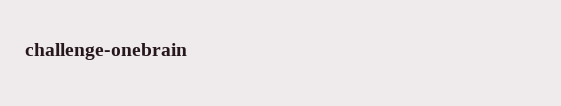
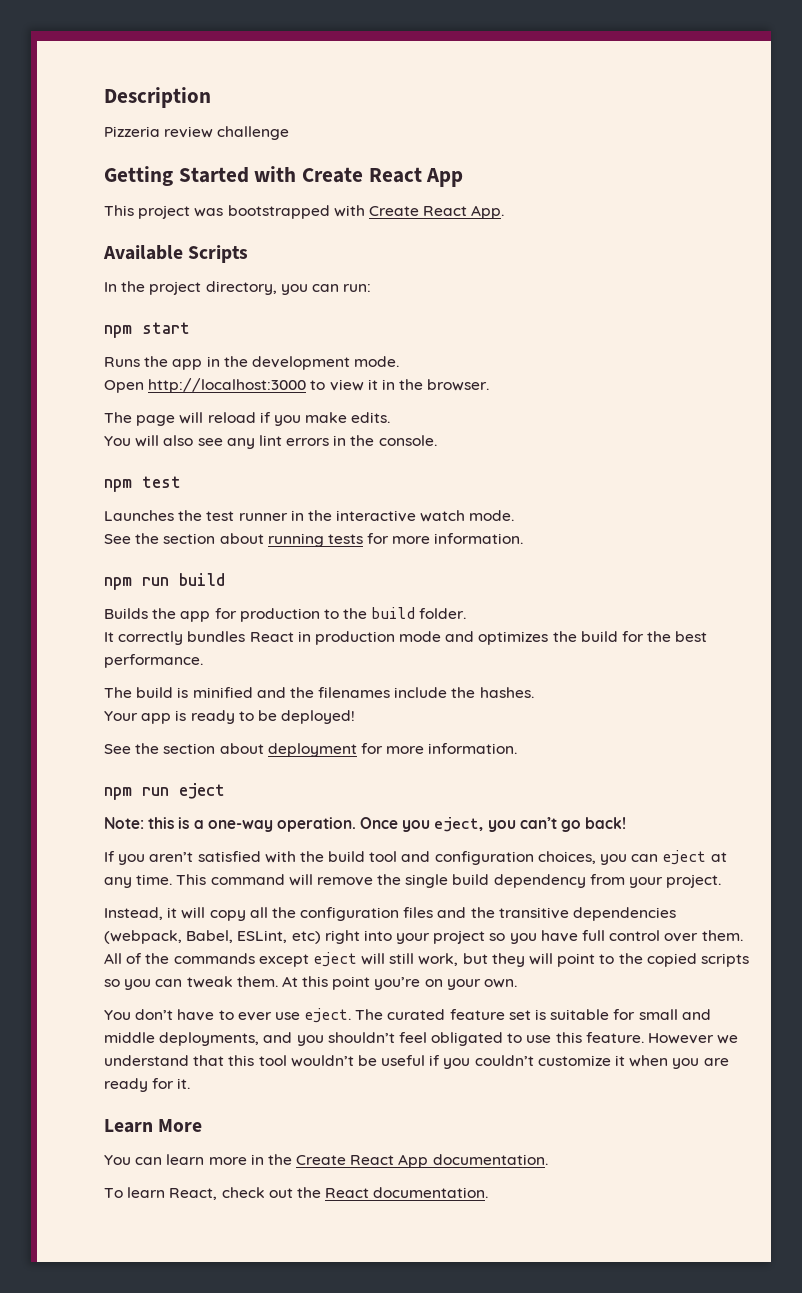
- challenge-onebrain
+ Description
+ Pizzeria review challenge
+ Getting Started with Create React App
+ This project was bootstrapped with Create React App.
+ Available Scripts
+ In the project directory, you can run:
+ npm start
+ Runs the app in the development mode.
+ Open http://localhost:3000 to view it in the browser.
+ The page will reload if you make edits.
+ You will also see any lint errors in the console.
+ npm test
+ Launches the test runner in the interactive watch mode.
+ See the section about running tests for more information.
+ npm run build
+ Builds the app for production to the build folder.
+ It correctly bundles React in production mode and optimizes the build for the best performance.
+ The build is minified and the filenames include the hashes.
+ Your app is ready to be deployed!
+ See the section about deployment for more information.
+ npm run eject
+ Note: this is a one-way operation. Once you eject, you can’t go back!
+ If you aren’t satisfied with the build tool and configuration choices, you can eject at any time. This command will remove the single build dependency from your project.
+ Instead, it will copy all the configuration files and the transitive dependencies (webpack, Babel, ESLint, etc) right into your project so you have full control over them. All of the commands except eject will still work, but they will point to the copied scripts so you can tweak them. At this point you’re on your own.
+ You don’t have to ever use eject. The curated feature set is suitable for small and middle deployments, and you shouldn’t feel obligated to use this feature. However we understand that this tool wouldn’t be useful if you couldn’t customize it when you are ready for it.
+ Learn More
+ You can learn more in the Create React App documentation.
+ To learn React, check out the React documentation.

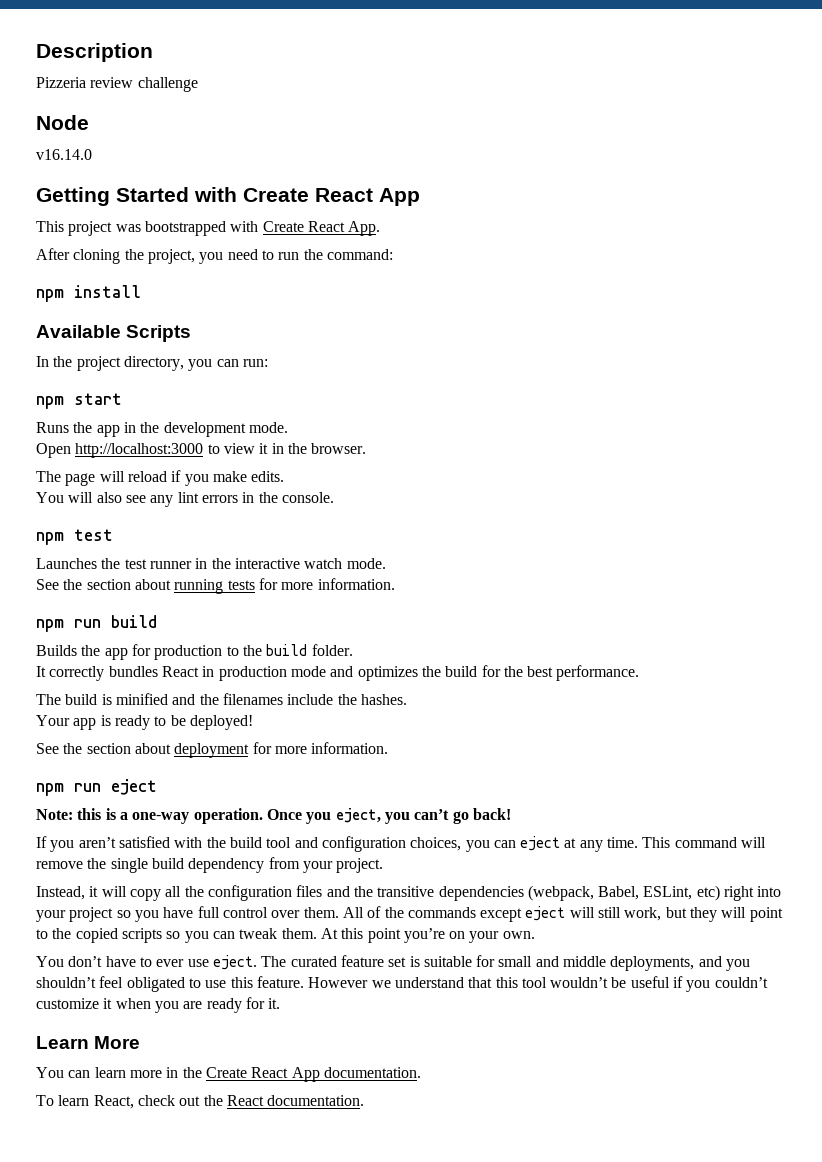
+ Node
+ v16.14.0
+ After cloning the project, you need to run the command:
+ npm install

